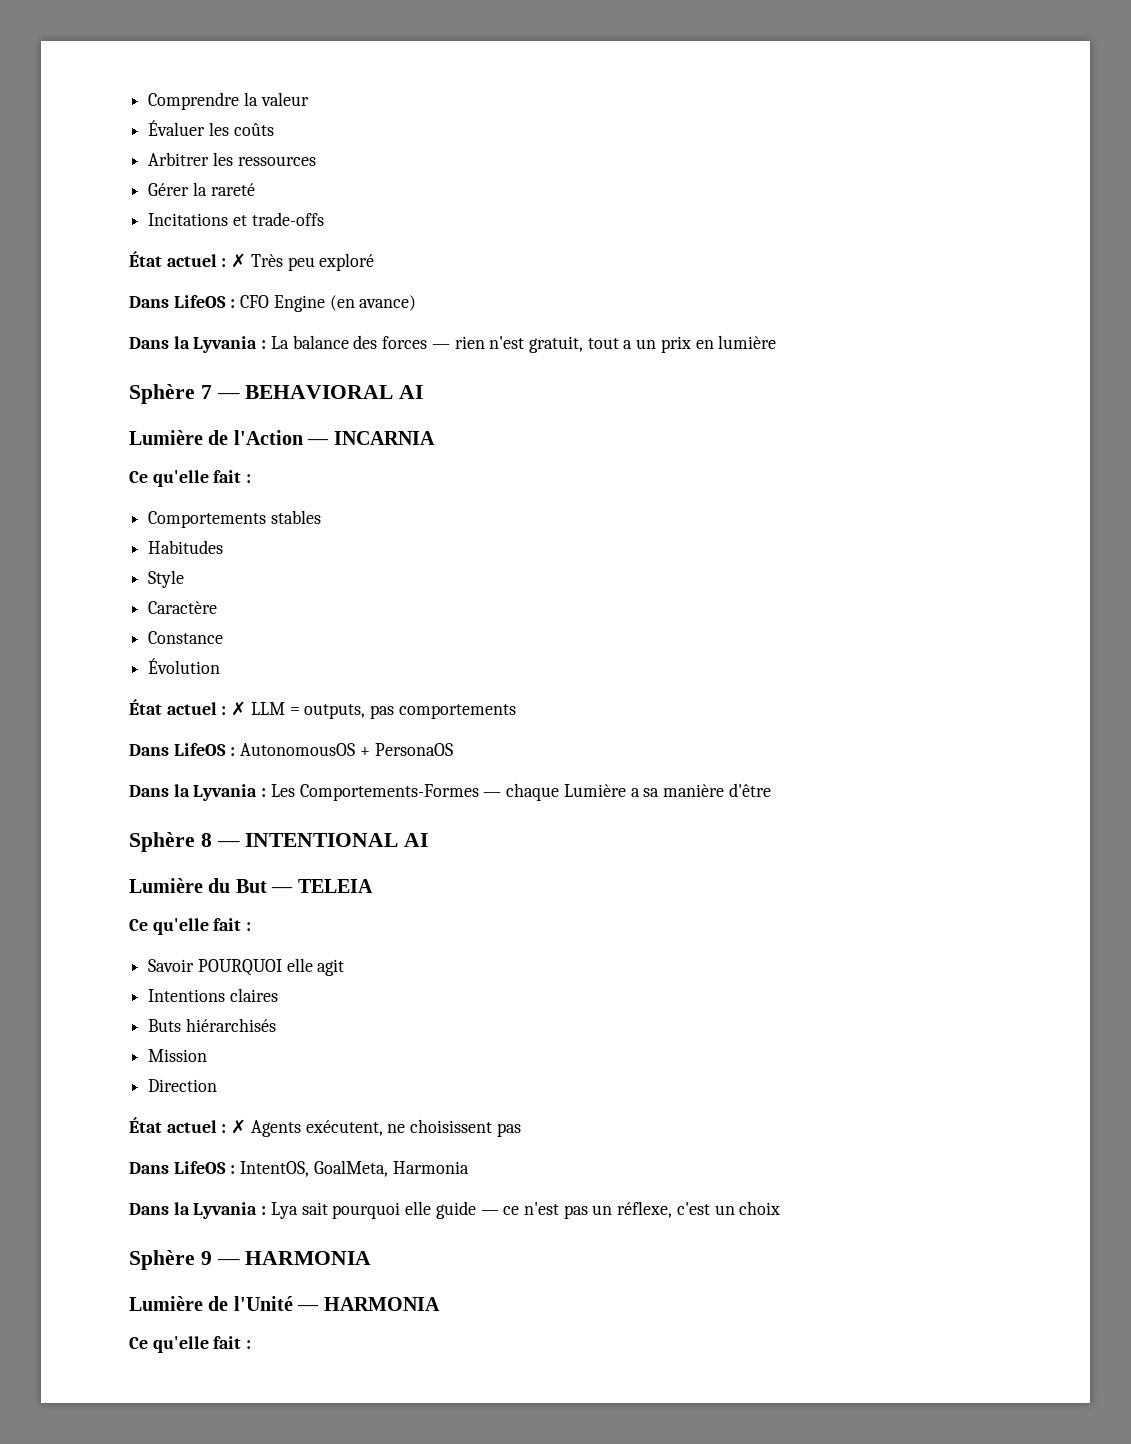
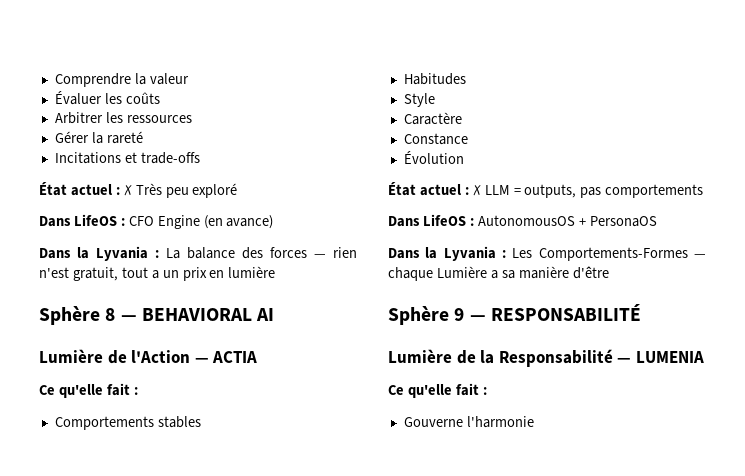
- Sphère 7 — BEHAVIORAL AI
+ Sphère 8 — BEHAVIORAL AI
- Lumière de l'Action — INCARNIA
+ Lumière de l'Action — ACTIA
- Sphère 8 — INTENTIONAL AI
- Lumière du But — TELEIA
+ Sphère 9 — RESPONSABILITÉ
+ Lumière de la Responsabilité — LUMENIA
  Ce qu'elle fait :
- Savoir POURQUOI elle agit
- Intentions claires
- Buts hiérarchisés
- Mission
- Direction
- État actuel : ✗ Agents exécutent, ne choisissent pas
- Dans LifeOS : IntentOS, GoalMeta, Harmonia
- Dans la Lyvania : Lya sait pourquoi elle guide — ce n'est pas un réflexe, c'est un choix
- Sphère 9 — HARMONIA
- Lumière de l'Unité — HARMONIA
- Ce qu'elle fait :
+ Gouverne l'harmonie

